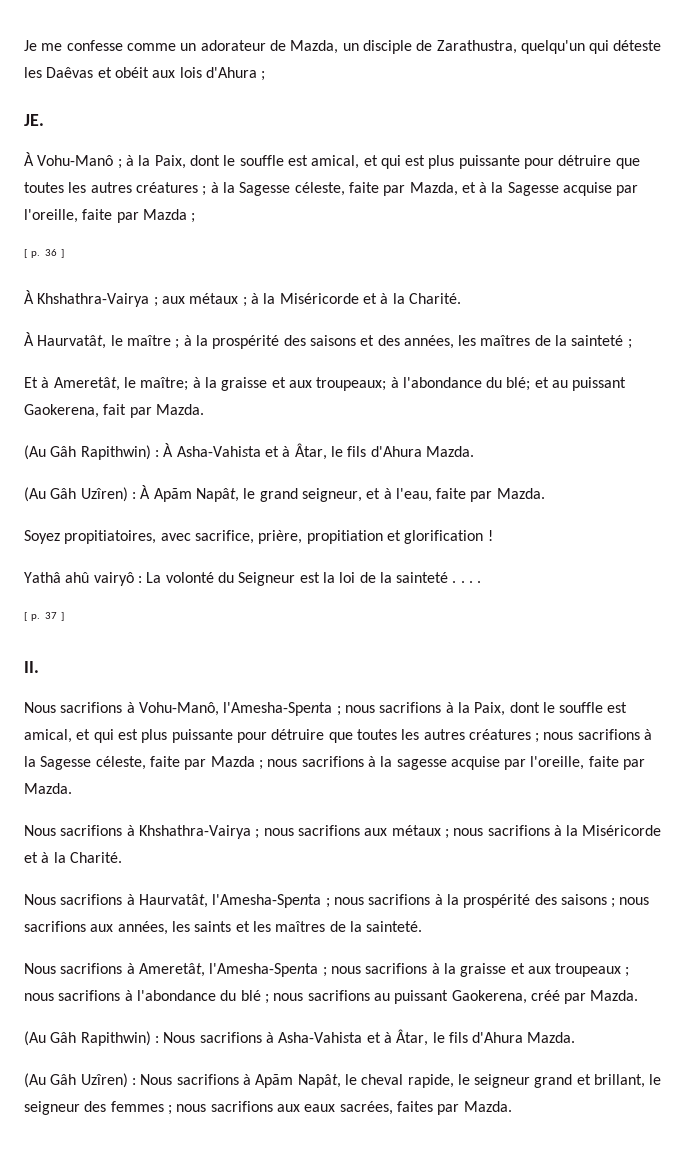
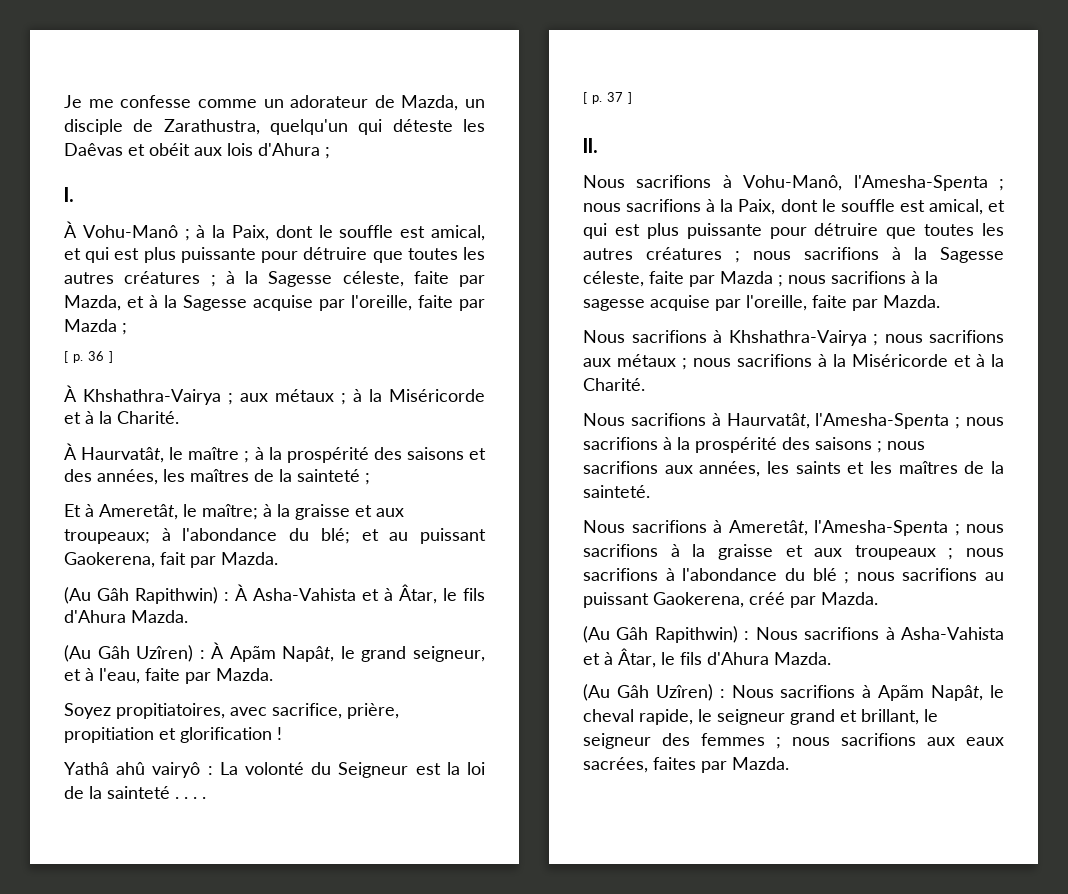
- JE.
+ I.

